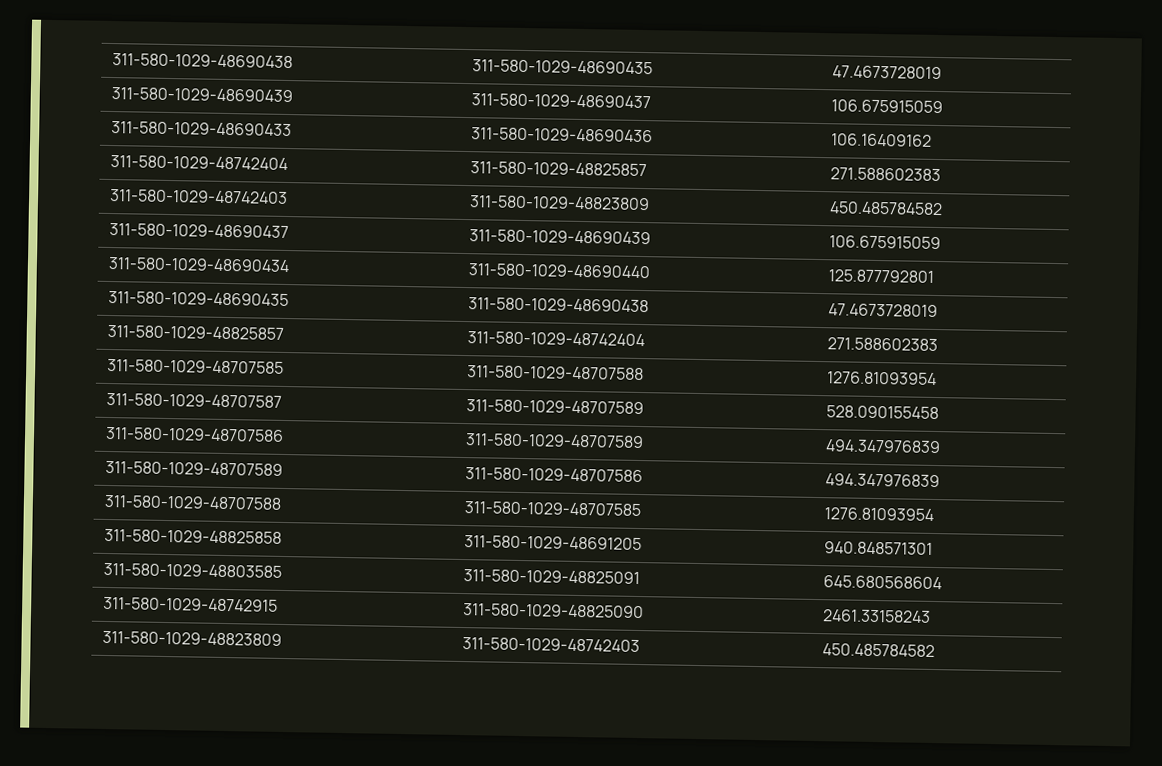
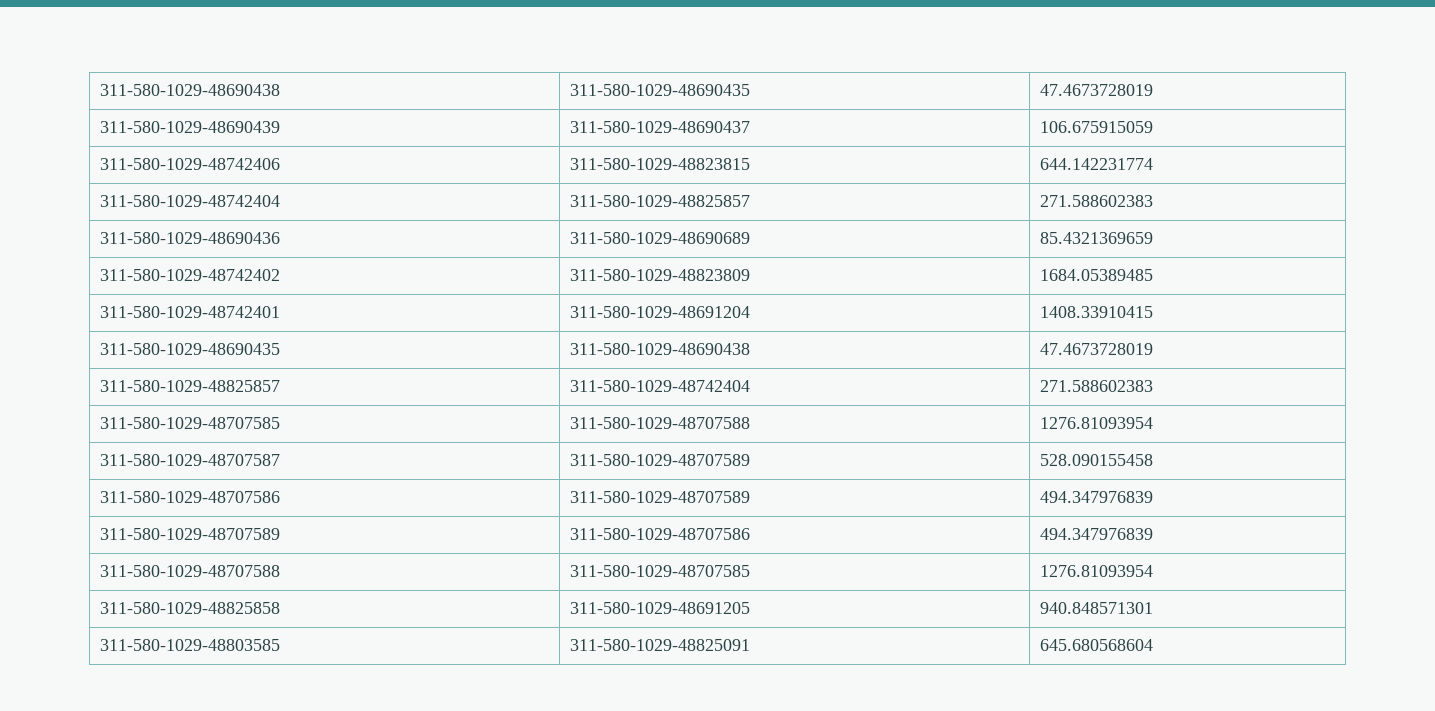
- 311-580-1029-48690433 | 311-580-1029-48690436 | 106.16409162
+ 311-580-1029-48742406 | 311-580-1029-48823815 | 644.142231774
- 311-580-1029-48742403 | 311-580-1029-48823809 | 450.485784582
- 311-580-1029-48690437 | 311-580-1029-48690439 | 106.675915059
- 311-580-1029-48690434 | 311-580-1029-48690440 | 125.877792801
+ 311-580-1029-48690436 | 311-580-1029-48690689 | 85.4321369659
+ 311-580-1029-48742402 | 311-580-1029-48823809 | 1684.05389485
+ 311-580-1029-48742401 | 311-580-1029-48691204 | 1408.33910415
- 311-580-1029-48742915 | 311-580-1029-48825090 | 2461.33158243
- 311-580-1029-48823809 | 311-580-1029-48742403 | 450.485784582

